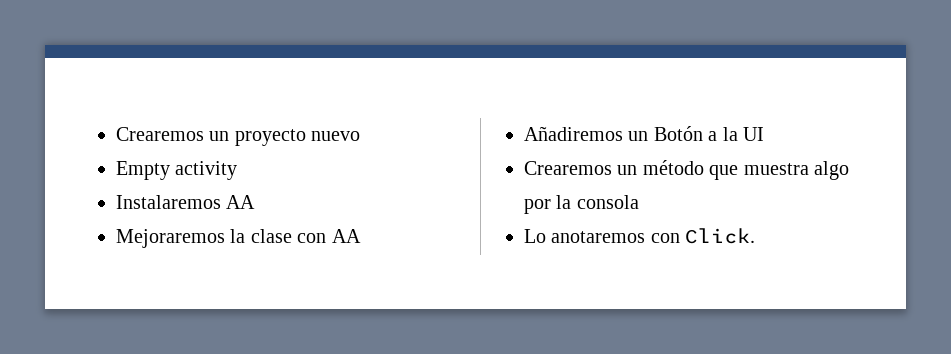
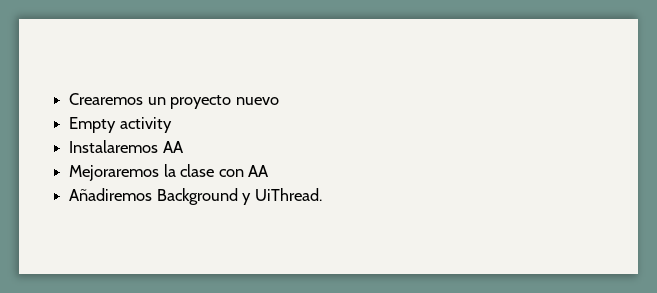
- Añadiremos un Botón a la UI
- Crearemos un método que muestra algo por la consola
- Lo anotaremos con Click.
+ Añadiremos Background y UiThread.

